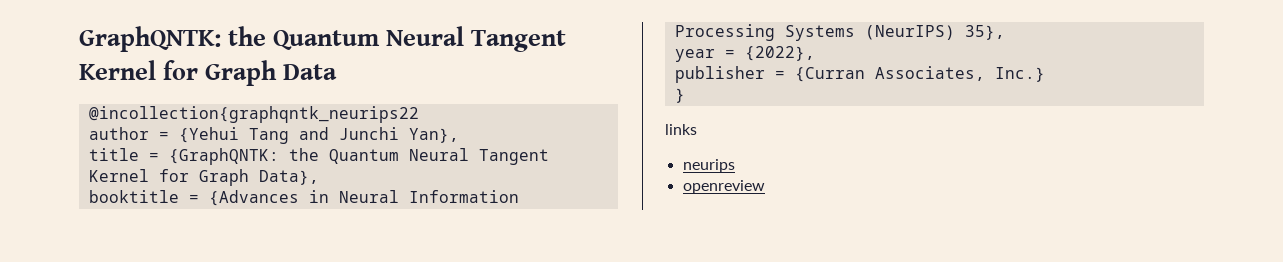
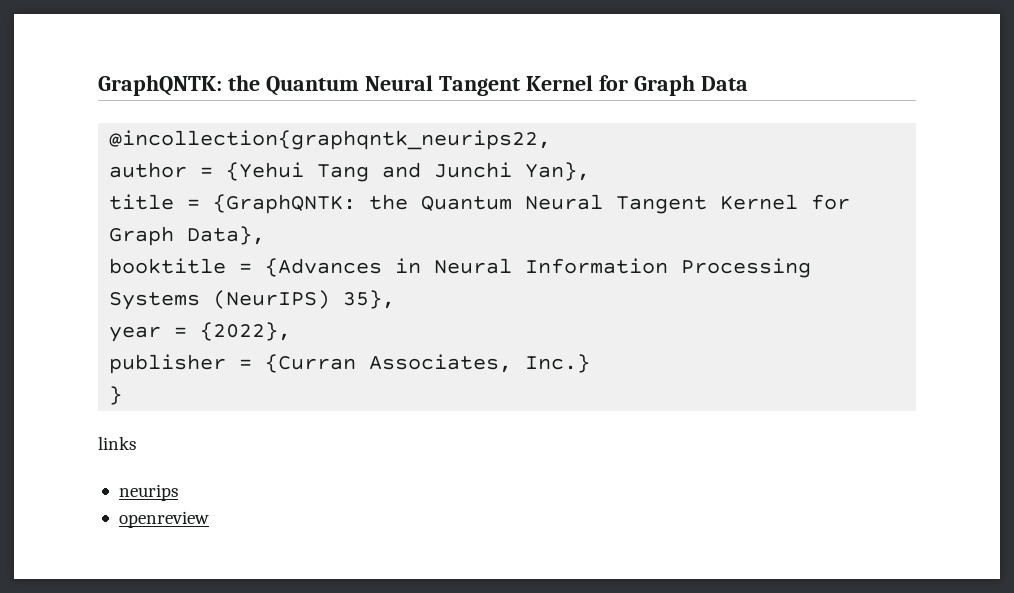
- @incollection{graphqntk_neurips22
+ @incollection{graphqntk_neurips22,

